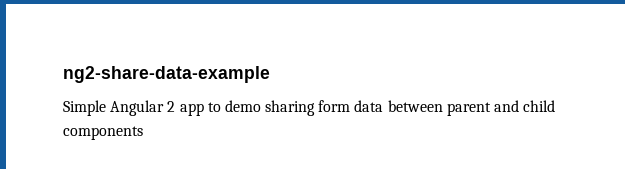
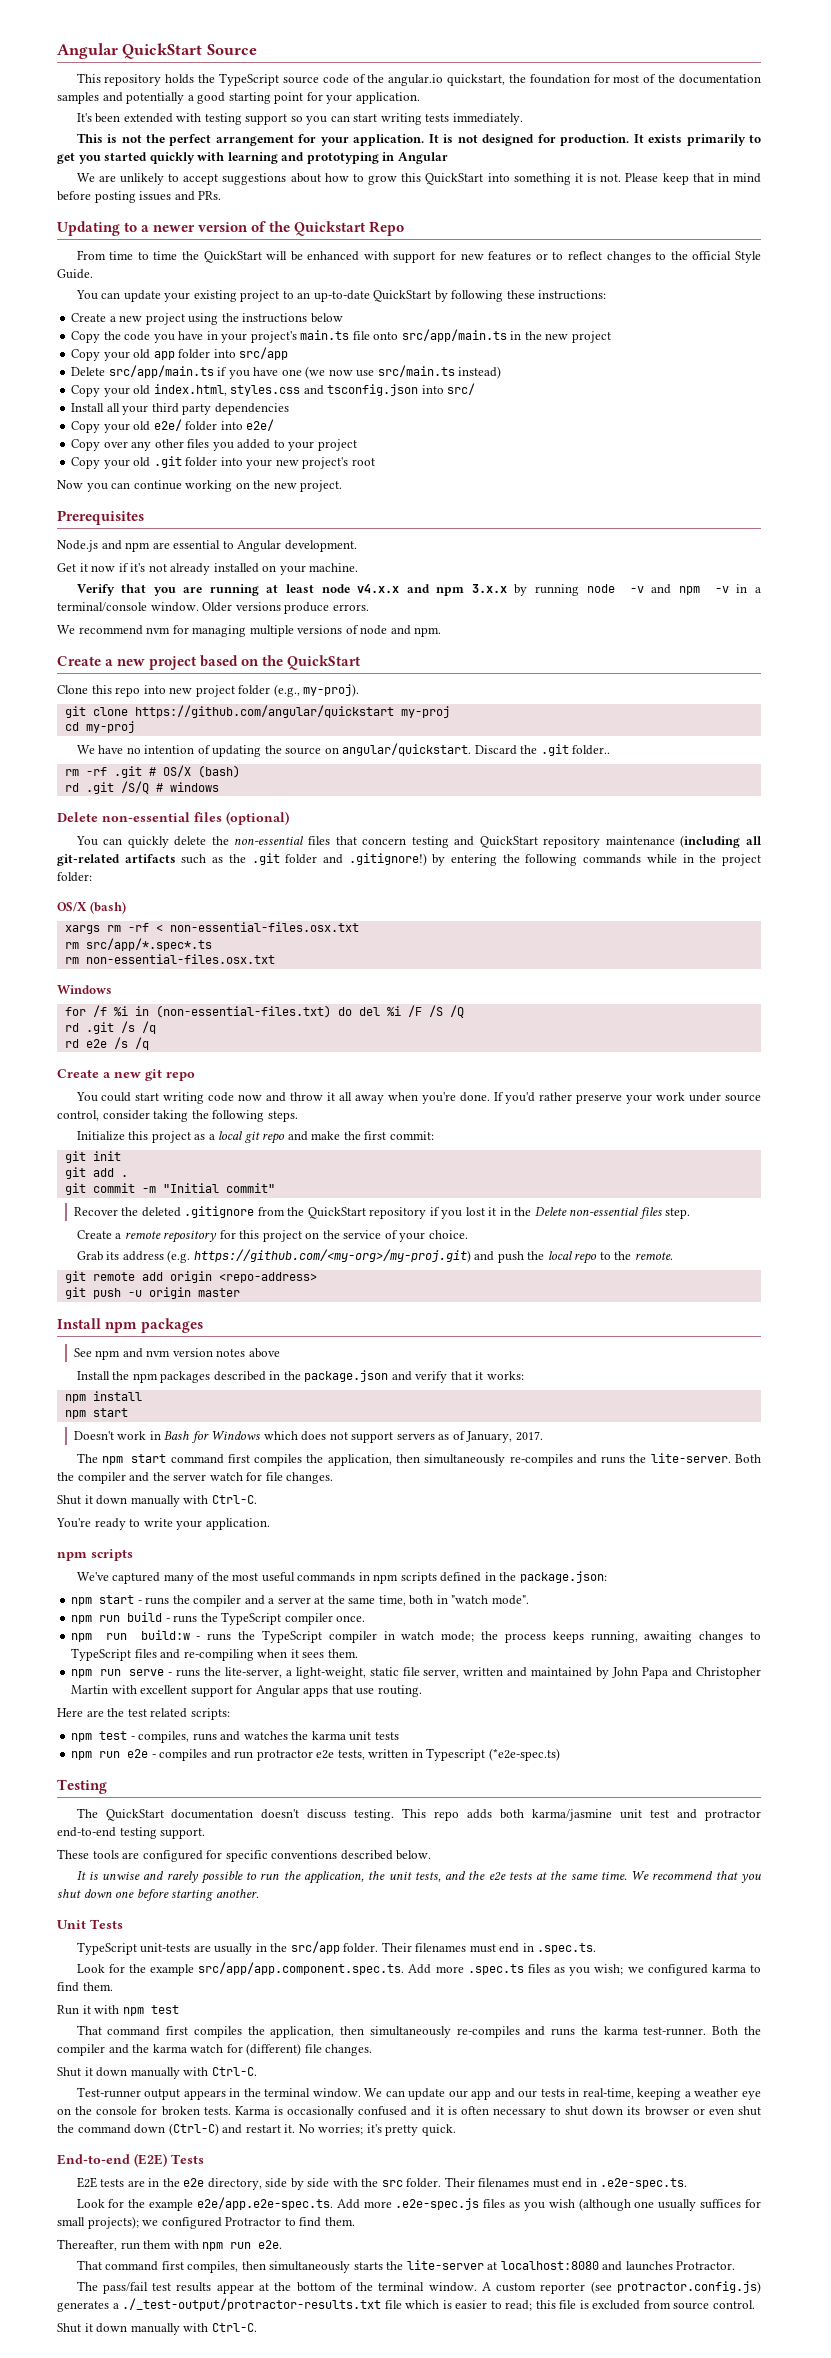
- ng2-share-data-example
- Simple Angular 2 app to demo sharing form data between parent and child components
+ Angular QuickStart Source
+ This repository holds the TypeScript source code of the angular.io quickstart, the foundation for most of the documentation samples and potentially a good starting point for your application.
+ It's been extended with testing support so you can start writing tests immediately.
+ This is not the perfect arrangement for your application. It is not designed for production. It exists primarily to get you started quickly with learning and prototyping in Angular
+ We are unlikely to accept suggestions about how to grow this QuickStart into something it is not. Please keep that in mind before posting issues and PRs.
+ Updating to a newer version of the Quickstart Repo
+ From time to time the QuickStart will be enhanced with support for new features or to reflect changes to the official Style Guide.
+ You can update your existing project to an up-to-date QuickStart by following these instructions:
+ Create a new project using the instructions below
+ Copy the code you have in your project's main.ts file onto src/app/main.ts in the new project
+ Copy your old app folder into src/app
+ Delete src/app/main.ts if you have one (we now use src/main.ts instead)
+ Copy your old index.html, styles.css and tsconfig.json into src/
+ Install all your third party dependencies
+ Copy your old e2e/ folder into e2e/
+ Copy over any other files you added to your project
+ Copy your old .git folder into your new project's root
+ Now you can continue working on the new project.
+ Prerequisites
+ Node.js and npm are essential to Angular development.
+ Get it now if it's not already installed on your machine.
+ Verify that you are running at least node v4.x.x and npm 3.x.x by running node -v and npm -v in a terminal/console window. Older versions produce errors.
+ We recommend nvm for managing multiple versions of node and npm.
+ Create a new project based on the QuickStart
+ Clone this repo into new project folder (e.g., my-proj).
+ git clone https://github.com/angular/quickstart my-proj
+ cd my-proj
+ We have no intention of updating the source on angular/quickstart. Discard the .git folder..
+ rm -rf .git # OS/X (bash)
+ rd .git /S/Q # windows
+ Delete non-essential files (optional)
+ You can quickly delete the non-essential files that concern testing and QuickStart repository maintenance (including all git-related artifacts such as the .git folder and .gitignore!) by entering the following commands while in the project folder:
+ OS/X (bash)
+ xargs rm -rf < non-essential-files.osx.txt
+ rm src/app/*.spec*.ts
+ rm non-essential-files.osx.txt
+ Windows
+ for /f %i in (non-essential-files.txt) do del %i /F /S /Q
+ rd .git /s /q
+ rd e2e /s /q
+ Create a new git repo
+ You could start writing code now and throw it all away when you're done. If you'd rather preserve your work under source control, consider taking the following steps.
+ Initialize this project as a local git repo and make the first commit:
+ git init
+ git add .
+ git commit -m "Initial commit"
+ Recover the deleted .gitignore from the QuickStart repository if you lost it in the Delete non-essential files step.
+ Create a remote repository for this project on the service of your choice.
+ Grab its address (e.g. https://github.com/<my-org>/my-proj.git) and push the local repo to the remote.
+ git remote add origin <repo-address>
+ git push -u origin master
+ Install npm packages
+ See npm and nvm version notes above
+ Install the npm packages described in the package.json and verify that it works:
+ npm install
+ npm start
+ Doesn't work in Bash for Windows which does not support servers as of January, 2017.
+ The npm start command first compiles the application, then simultaneously re-compiles and runs the lite-server. Both the compiler and the server watch for file changes.
+ Shut it down manually with Ctrl-C.
+ You're ready to write your application.
+ npm scripts
+ We've captured many of the most useful commands in npm scripts defined in the package.json:
+ npm start - runs the compiler and a server at the same time, both in "watch mode".
+ npm run build - runs the TypeScript compiler once.
+ npm run build:w - runs the TypeScript compiler in watch mode; the process keeps running, awaiting changes to TypeScript files and re-compiling when it sees them.
+ npm run serve - runs the lite-server, a light-weight, static file server, written and maintained by John Papa and Christopher Martin with excellent support for Angular apps that use routing.
+ Here are the test related scripts:
+ npm test - compiles, runs and watches the karma unit tests
+ npm run e2e - compiles and run protractor e2e tests, written in Typescript (*e2e-spec.ts)
+ Testing
+ The QuickStart documentation doesn't discuss testing. This repo adds both karma/jasmine unit test and protractor end-to-end testing support.
+ These tools are configured for specific conventions described below.
+ It is unwise and rarely possible to run the application, the unit tests, and the e2e tests at the same time. We recommend that you shut down one before starting another.
+ Unit Tests
+ TypeScript unit-tests are usually in the src/app folder. Their filenames must end in .spec.ts.
+ Look for the example src/app/app.component.spec.ts. Add more .spec.ts files as you wish; we configured karma to find them.
+ Run it with npm test
+ That command first compiles the application, then simultaneously re-compiles and runs the karma test-runner. Both the compiler and the karma watch for (different) file changes.
+ Shut it down manually with Ctrl-C.
+ Test-runner output appears in the terminal window. We can update our app and our tests in real-time, keeping a weather eye on the console for broken tests. Karma is occasionally confused and it is often necessary to shut down its browser or even shut the command down (Ctrl-C) and restart it. No worries; it's pretty quick.
+ End-to-end (E2E) Tests
+ E2E tests are in the e2e directory, side by side with the src folder. Their filenames must end in .e2e-spec.ts.
+ Look for the example e2e/app.e2e-spec.ts. Add more .e2e-spec.js files as you wish (although one usually suffices for small projects); we configured Protractor to find them.
+ Thereafter, run them with npm run e2e.
+ That command first compiles, then simultaneously starts the lite-server at localhost:8080 and launches Protractor.
+ The pass/fail test results appear at the bottom of the terminal window. A custom reporter (see protractor.config.js) generates a ./_test-output/protractor-results.txt file which is easier to read; this file is excluded from source control.
+ Shut it down manually with Ctrl-C.

